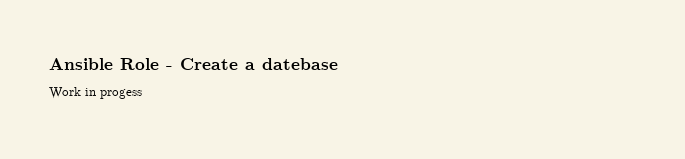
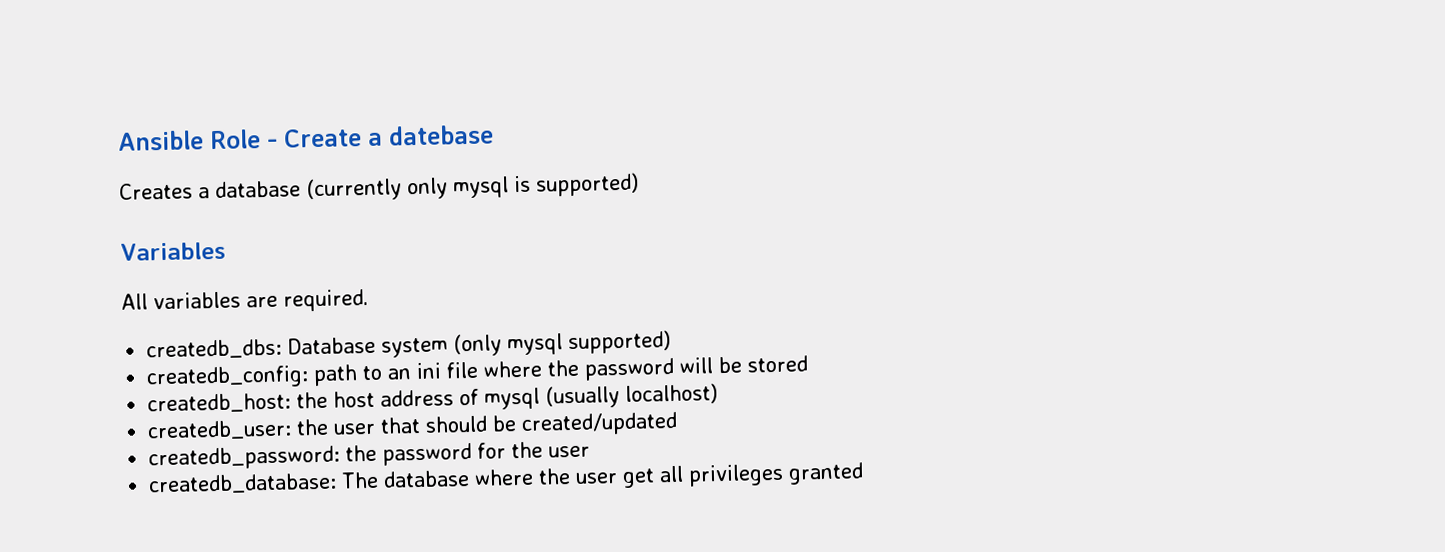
- Work in progess
+ Creates a database (currently only mysql is supported)
+ Variables
+ All variables are required.
+ createdb_dbs: Database system (only mysql supported)
+ createdb_config: path to an ini file where the password will be stored
+ createdb_host: the host address of mysql (usually localhost)
+ createdb_user: the user that should be created/updated
+ createdb_password: the password for the user
+ createdb_database: The database where the user get all privileges granted

